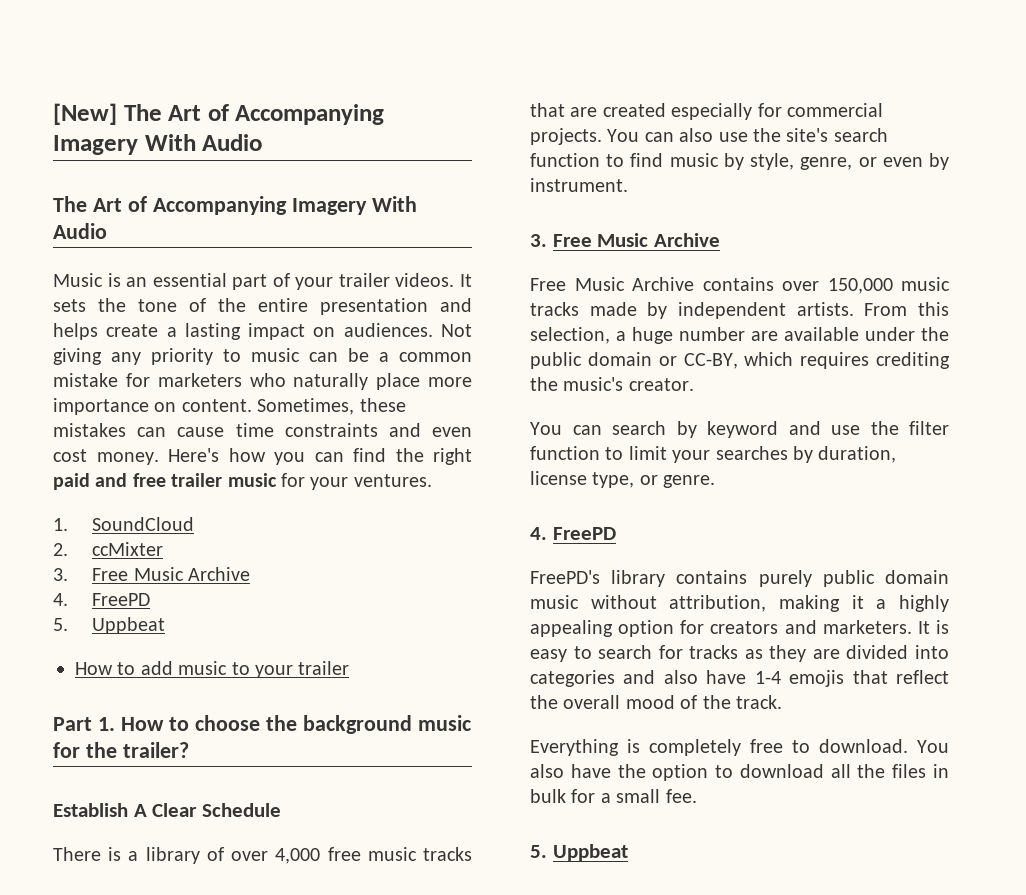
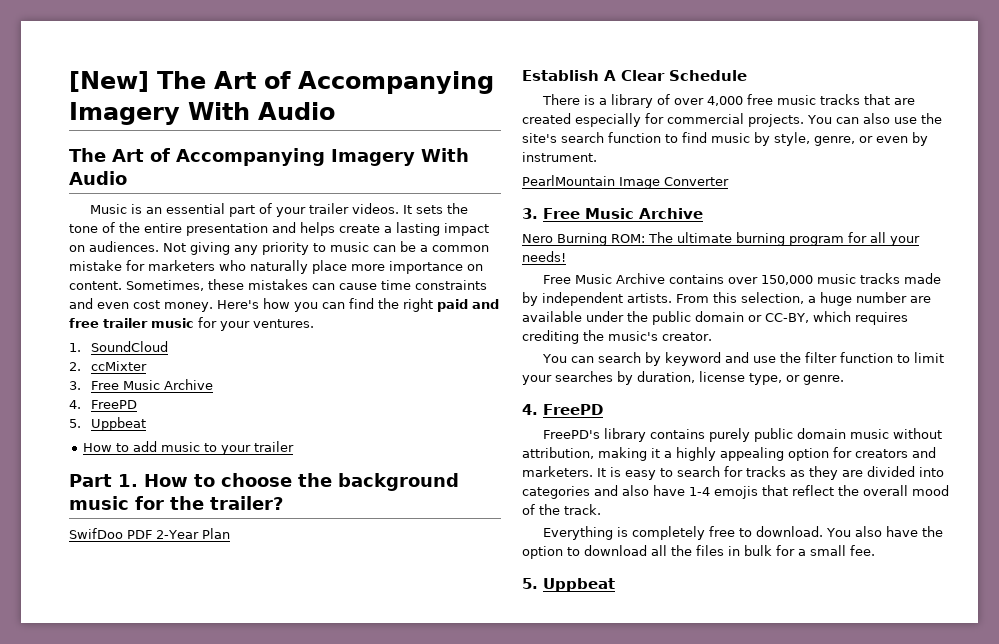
+ SwifDoo PDF 2-Year Plan
  You can also use the site's search function to find music by style, genre, or even by instrument.
+ PearlMountain Image Converter
  3. Free Music Archive
+ Nero Burning ROM: The ultimate burning program for all your needs!

